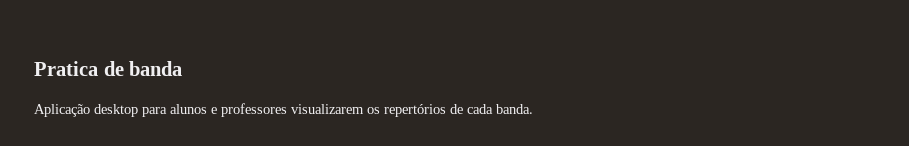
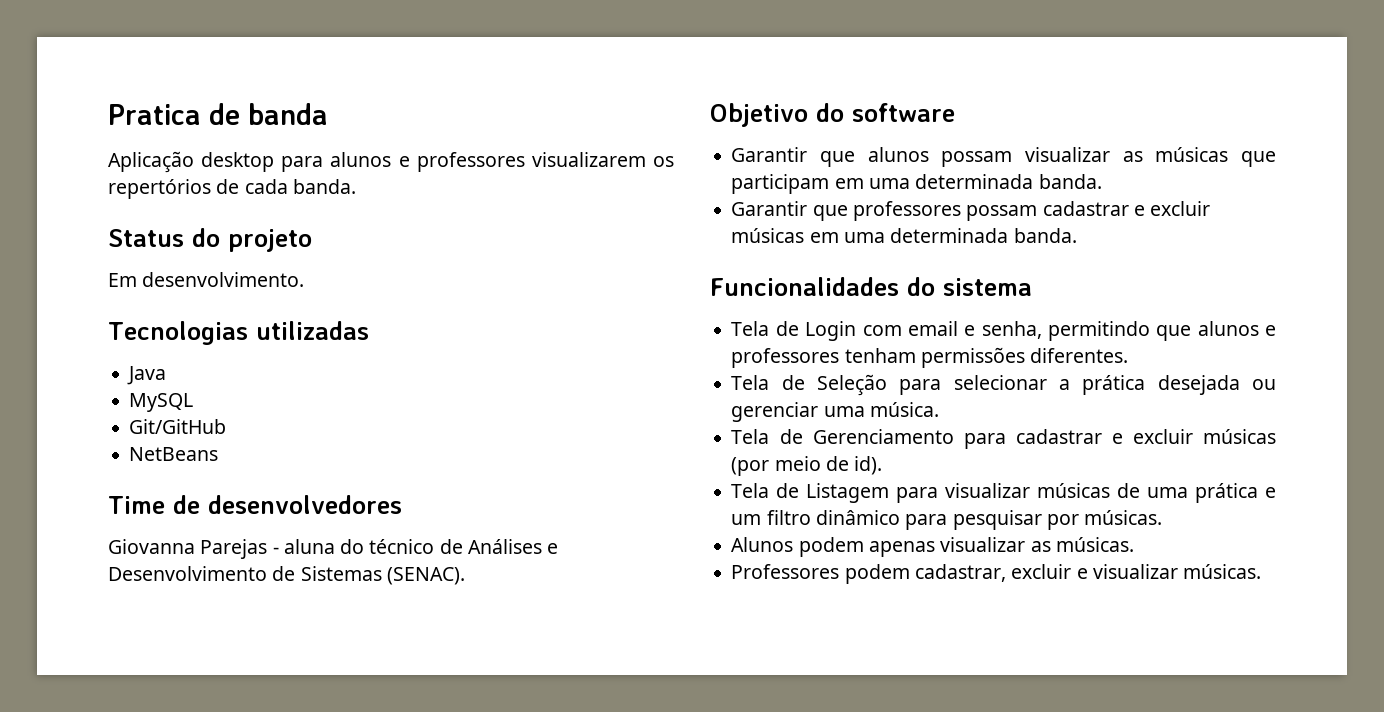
+ Status do projeto
+ Em desenvolvimento.
+ Tecnologias utilizadas
+ Java
+ MySQL
+ Git/GitHub
+ NetBeans
+ Time de desenvolvedores
+ Giovanna Parejas - aluna do técnico de Análises e Desenvolvimento de Sistemas (SENAC).
+ Objetivo do software
+ Garantir que alunos possam visualizar as músicas que participam em uma determinada banda.
+ Garantir que professores possam cadastrar e excluir músicas em uma determinada banda.
+ Funcionalidades do sistema
+ Tela de Login com email e senha, permitindo que alunos e professores tenham permissões diferentes.
+ Tela de Seleção para selecionar a prática desejada ou gerenciar uma música.
+ Tela de Gerenciamento para cadastrar e excluir músicas (por meio de id).
+ Tela de Listagem para visualizar músicas de uma prática e um filtro dinâmico para pesquisar por músicas.
+ Alunos podem apenas visualizar as músicas.
+ Professores podem cadastrar, excluir e visualizar músicas.

